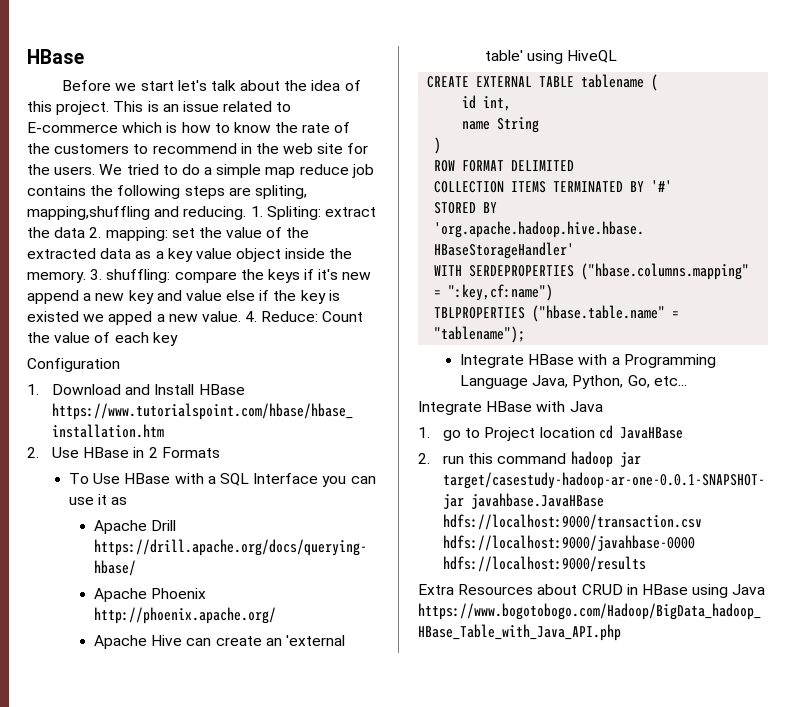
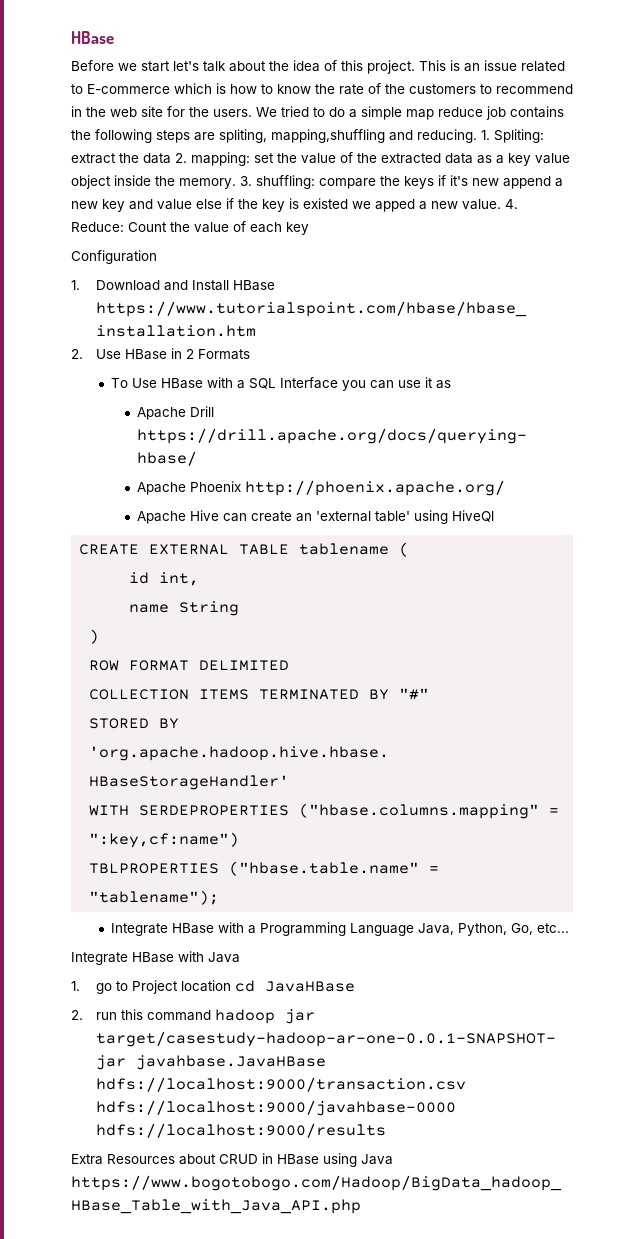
- Apache Hive can create an 'external table' using HiveQL
+ Apache Hive can create an 'external table' using HiveQl
- COLLECTION ITEMS TERMINATED BY '#'
+ COLLECTION ITEMS TERMINATED BY "#"

